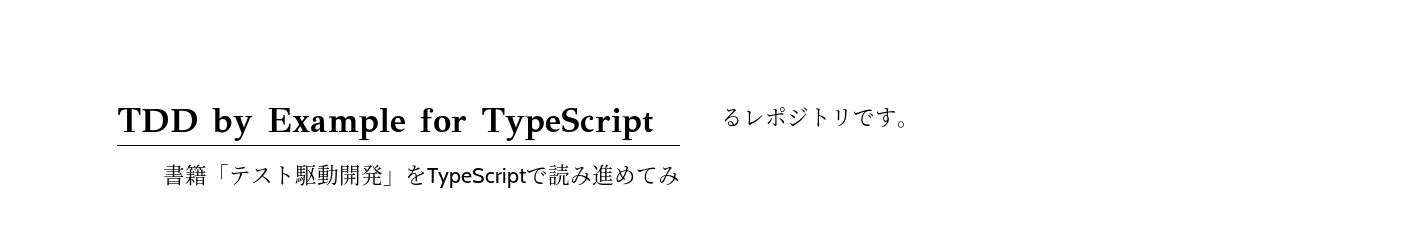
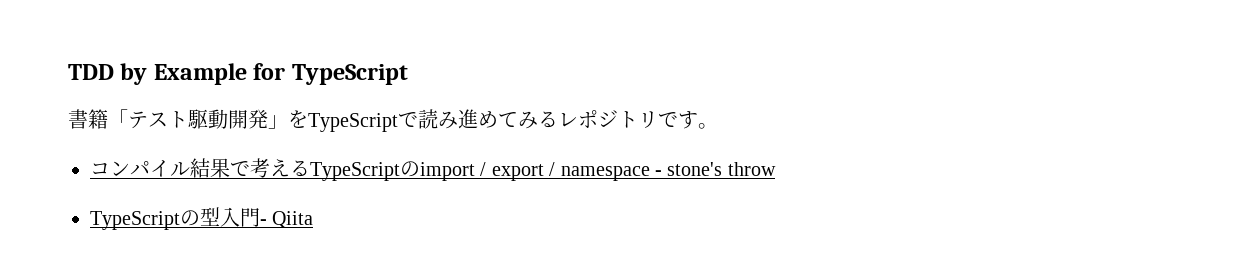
+ コンパイル結果で考えるTypeScriptのimport / export / namespace - stone's throw
+ TypeScriptの型入門- Qiita

